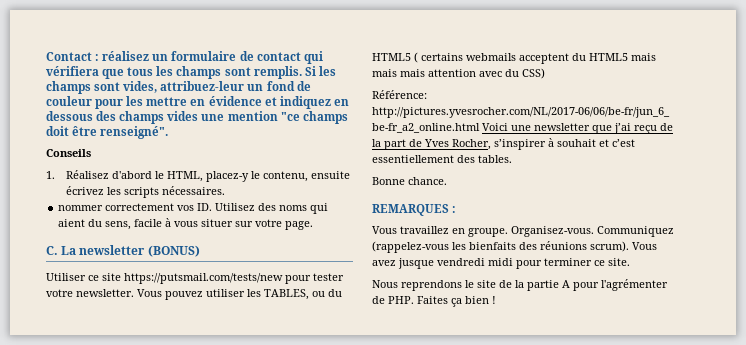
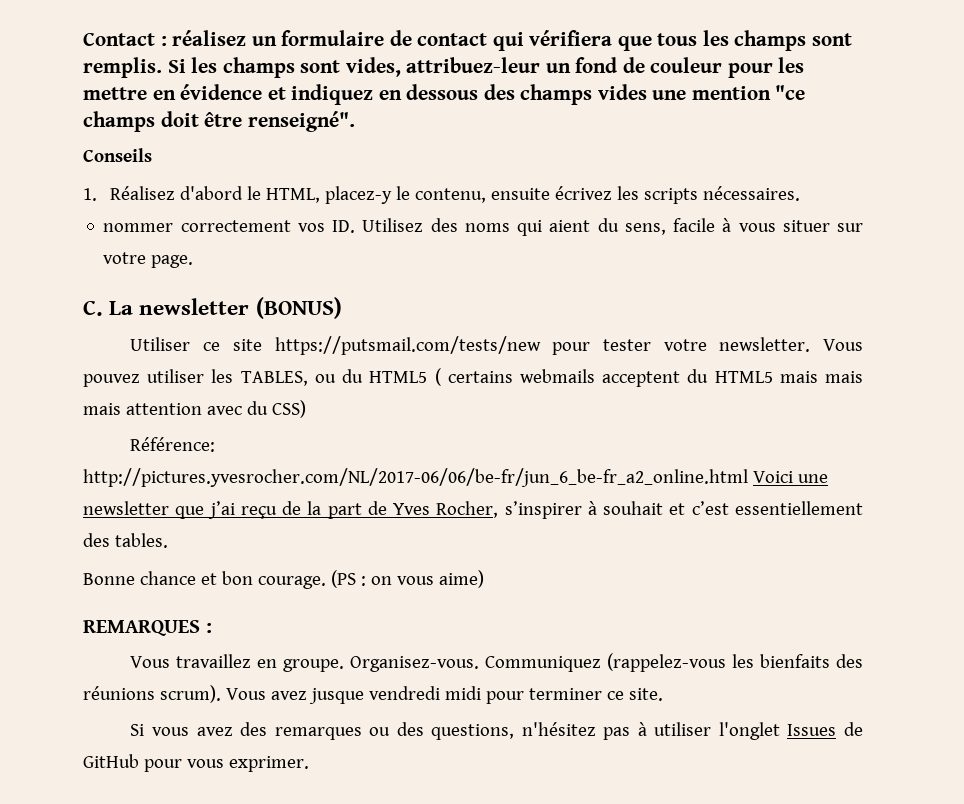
- Bonne chance.
+ Bonne chance et bon courage. (PS : on vous aime)
- Nous reprendons le site de la partie A pour l'agrémenter de PHP. Faites ça bien !
+ Si vous avez des remarques ou des questions, n'hésitez pas à utiliser l'onglet Issues de GitHub pour vous exprimer.

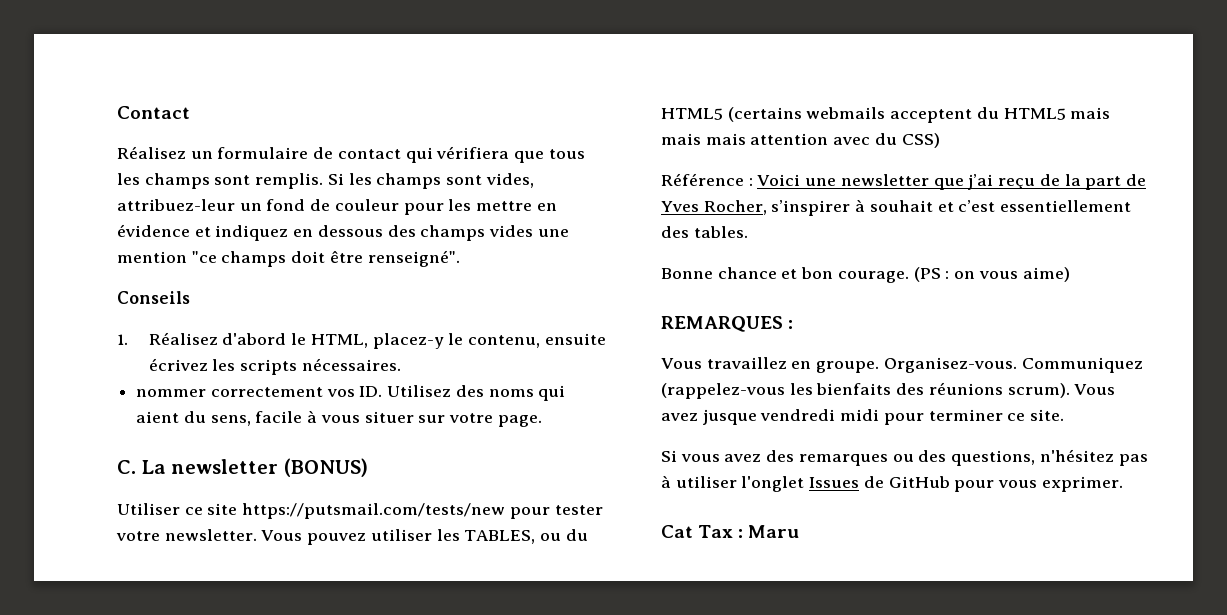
- Contact : réalisez un formulaire de contact qui vérifiera que tous les champs sont remplis.
+ Contact
+ Réalisez un formulaire de contact qui vérifiera que tous les champs sont remplis.
- Vous pouvez utiliser les TABLES, ou du HTML5 ( certains webmails acceptent du HTML5 mais mais mais attention avec du CSS)
+ Vous pouvez utiliser les TABLES, ou du HTML5 (certains webmails acceptent du HTML5 mais mais mais attention avec du CSS)
- Référence: http://pictures.yvesrocher.com/NL/2017-06/06/be-fr/jun_6_be-fr_a2_online.html Voici une newsletter que j’ai reçu de la part de Yves Rocher, s’inspirer à souhait et c’est essentiellement des tables.
+ Référence : Voici une newsletter que j’ai reçu de la part de Yves Rocher, s’inspirer à souhait et c’est essentiellement des tables.
+ Cat Tax : Maru

